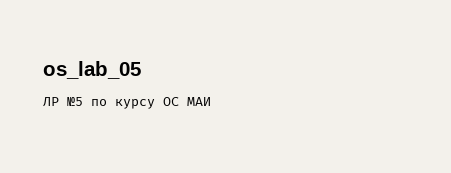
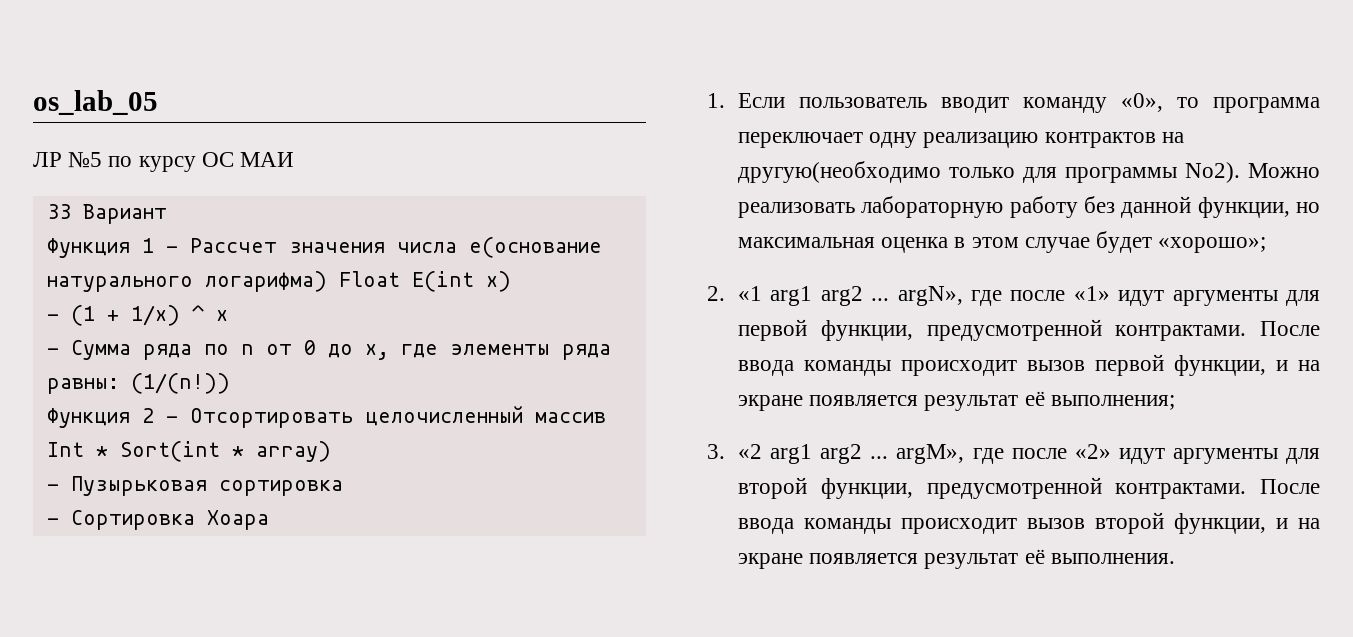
+ 33 Вариант
+ Функция 1 - Рассчет значения числа е(основание натурального логарифма) Float E(int x)
+ - (1 + 1/x) ^ x
+ - Сумма ряда по n от 0 до x, где элементы ряда равны: (1/(n!))
+ Функция 2 - Отсортировать целочисленный массив Int * Sort(int * array)
+ - Пузырьковая сортировка
+ - Сортировка Хоара
+ 1. Если пользователь вводит команду «0», то программа переключает одну реализацию контрактов на другую(необходимо только для программы No2). Можно реализовать лабораторную работу без данной функции, но максимальная оценка в этом случае будет «хорошо»;
+ 2. «1 arg1 arg2 ... argN», где после «1» идут аргументы для первой функции, предусмотренной контрактами. После ввода команды происходит вызов первой функции, и на экране появляется результат её выполнения;
+ 3. «2 arg1 arg2 ... argM», где после «2» идут аргументы для второй функции, предусмотренной контрактами. После ввода команды происходит вызов второй функции, и на экране появляется результат её выполнения.

